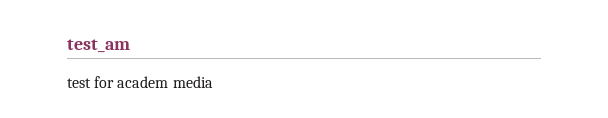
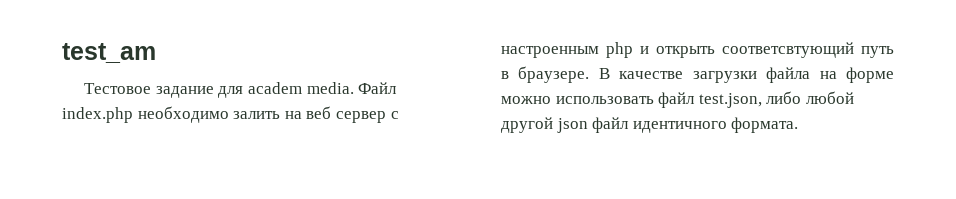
- test for academ media
+ Тестовое задание для academ media. Файл index.php необходимо залить на веб сервер с настроенным php и открыть соответсвтующий путь в браузере. В качестве загрузки файла на форме можно использовать файл test.json, либо любой другой json файл идентичного формата.

